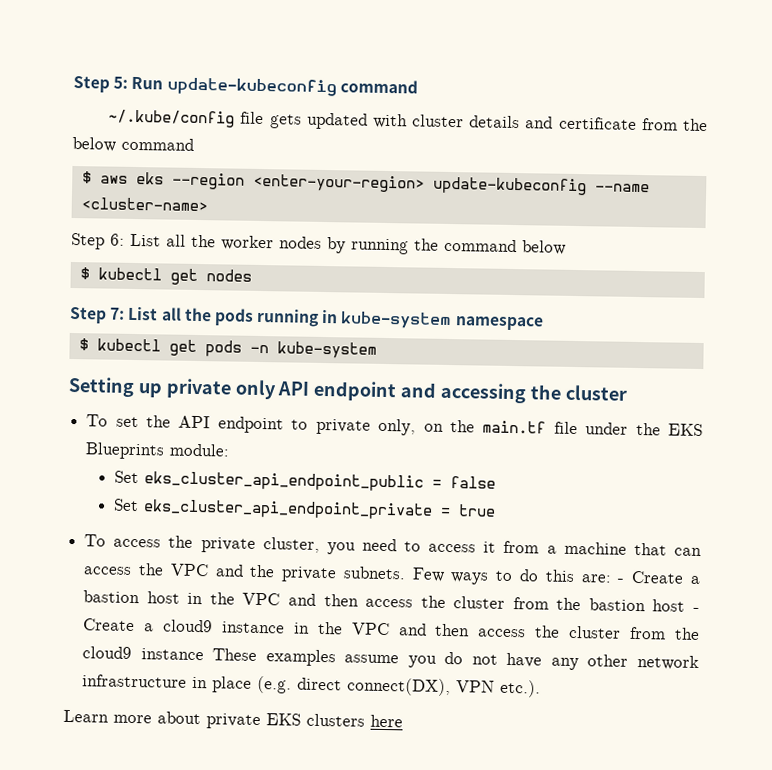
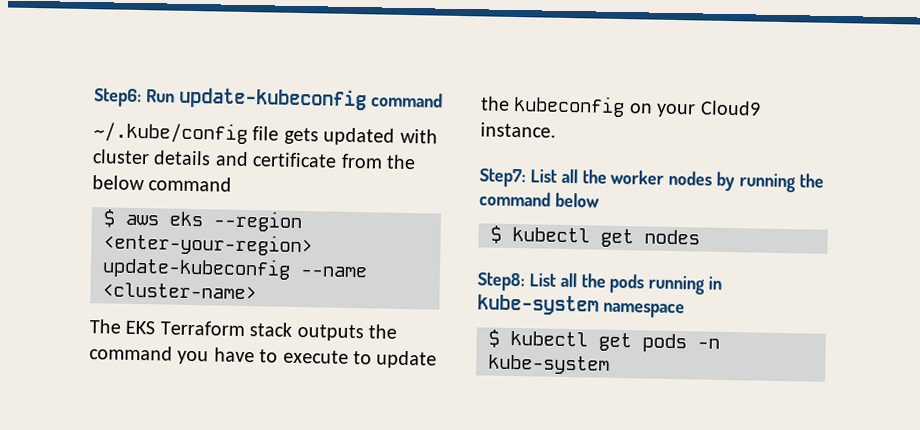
- Step 5: Run update-kubeconfig command
+ Step6: Run update-kubeconfig command
- Step 6: List all the worker nodes by running the command below
+ The EKS Terraform stack outputs the command you have to execute to update the kubeconfig on your Cloud9 instance.
+ Step7: List all the worker nodes by running the command below
- Step 7: List all the pods running in kube-system namespace
+ Step8: List all the pods running in kube-system namespace
- Setting up private only API endpoint and accessing the cluster
- To set the API endpoint to private only, on the main.tf file under the EKS Blueprints module:
- Set eks_cluster_api_endpoint_public = false
- Set eks_cluster_api_endpoint_private = true
- To access the private cluster, you need to access it from a machine that can access the VPC and the private subnets. Few ways to do this are: - Create a bastion host in the VPC and then access the cluster from the bastion host - Create a cloud9 instance in the VPC and then access the cluster from the cloud9 instance These examples assume you do not have any other network infrastructure in place (e.g. direct connect(DX), VPN etc.).
- Learn more about private EKS clusters here

